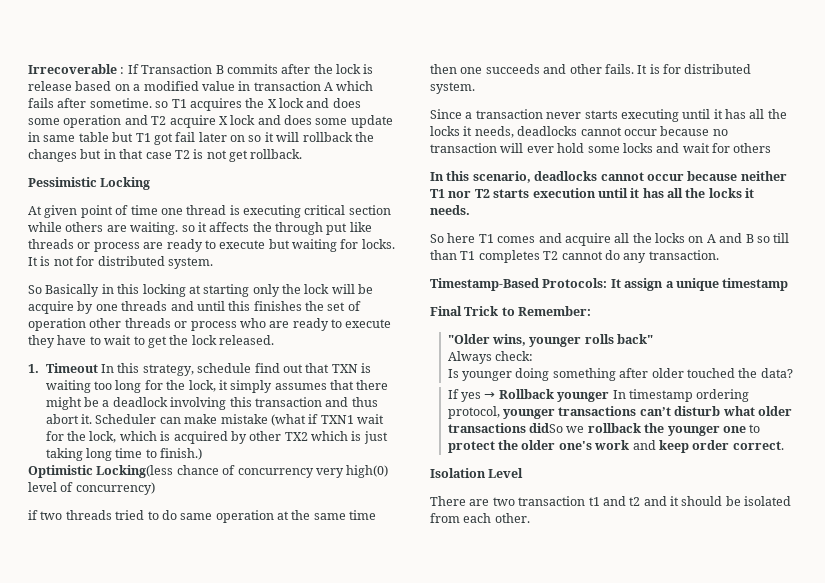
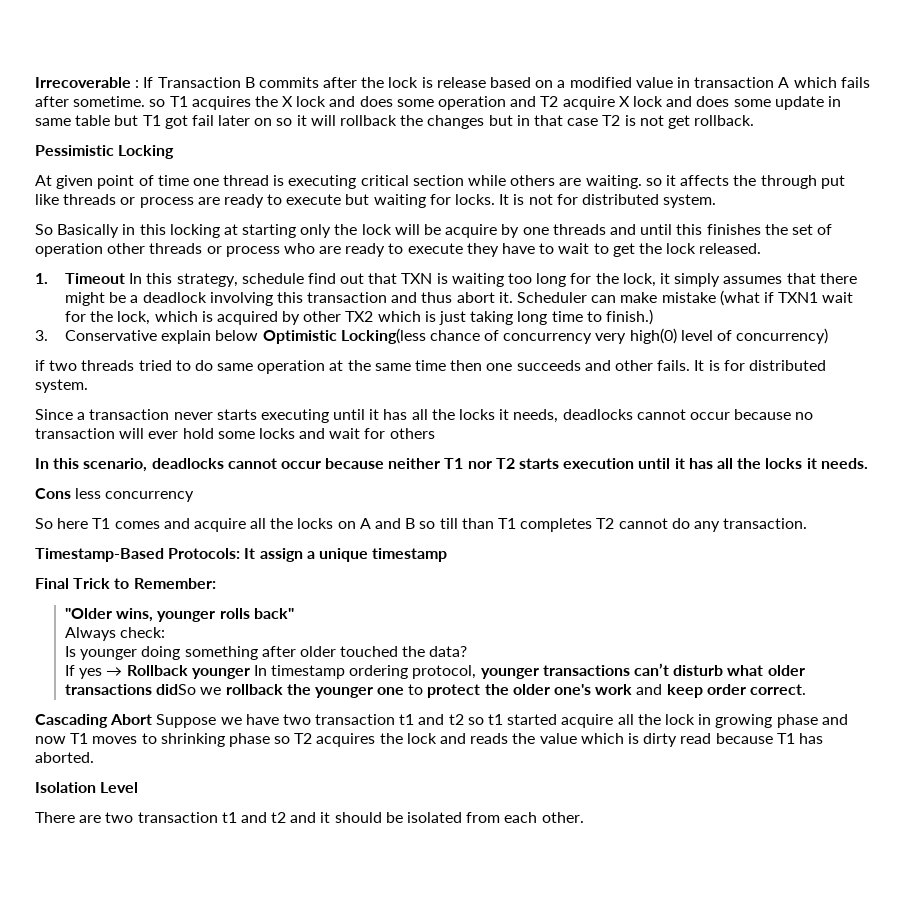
- Optimistic Locking(less chance of concurrency very high(0) level of concurrency)
+ 3. Conservative explain below Optimistic Locking(less chance of concurrency very high(0) level of concurrency)
+ Cons less concurrency
+ Cascading Abort Suppose we have two transaction t1 and t2 so t1 started acquire all the lock in growing phase and now T1 moves to shrinking phase so T2 acquires the lock and reads the value which is dirty read because T1 has aborted.

